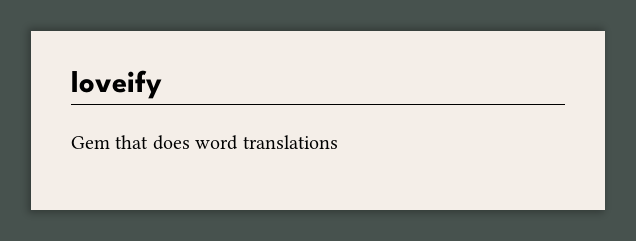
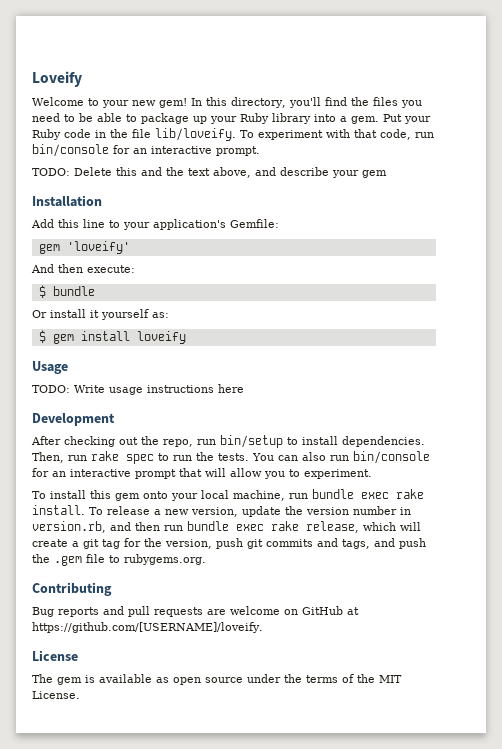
- loveify
- Gem that does word translations
+ Loveify
+ Welcome to your new gem! In this directory, you'll find the files you need to be able to package up your Ruby library into a gem. Put your Ruby code in the file lib/loveify. To experiment with that code, run bin/console for an interactive prompt.
+ TODO: Delete this and the text above, and describe your gem
+ Installation
+ Add this line to your application's Gemfile:
+ gem 'loveify'
+ And then execute:
+ $ bundle
+ Or install it yourself as:
+ $ gem install loveify
+ Usage
+ TODO: Write usage instructions here
+ Development
+ After checking out the repo, run bin/setup to install dependencies. Then, run rake spec to run the tests. You can also run bin/console for an interactive prompt that will allow you to experiment.
+ To install this gem onto your local machine, run bundle exec rake install. To release a new version, update the version number in version.rb, and then run bundle exec rake release, which will create a git tag for the version, push git commits and tags, and push the .gem file to rubygems.org.
+ Contributing
+ Bug reports and pull requests are welcome on GitHub at https://github.com/[USERNAME]/loveify.
+ License
+ The gem is available as open source under the terms of the MIT License.

